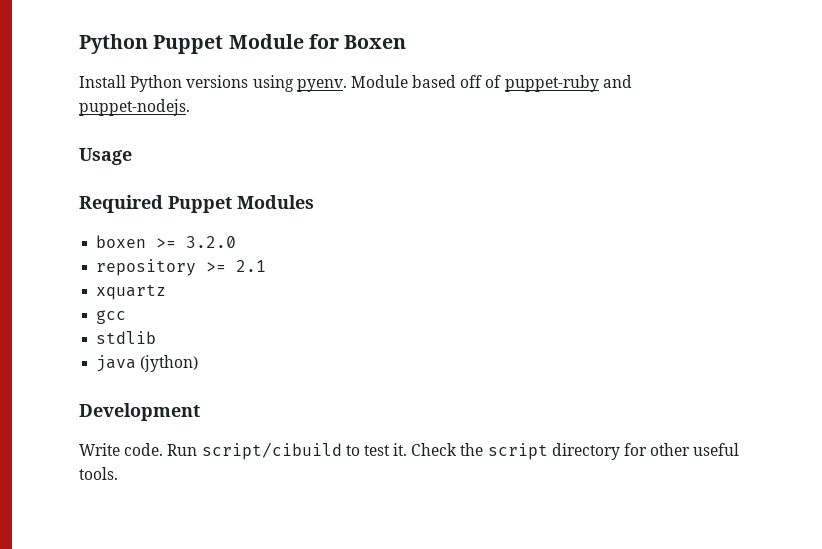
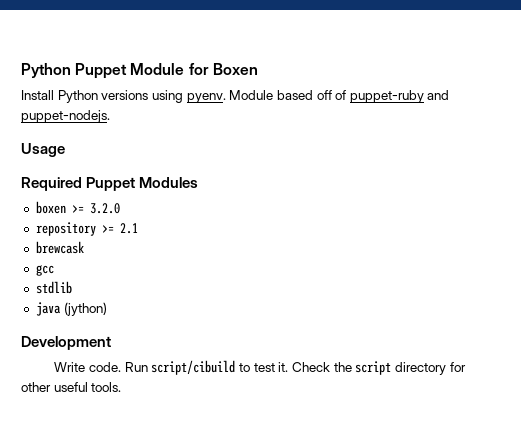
- xquartz
+ brewcask

